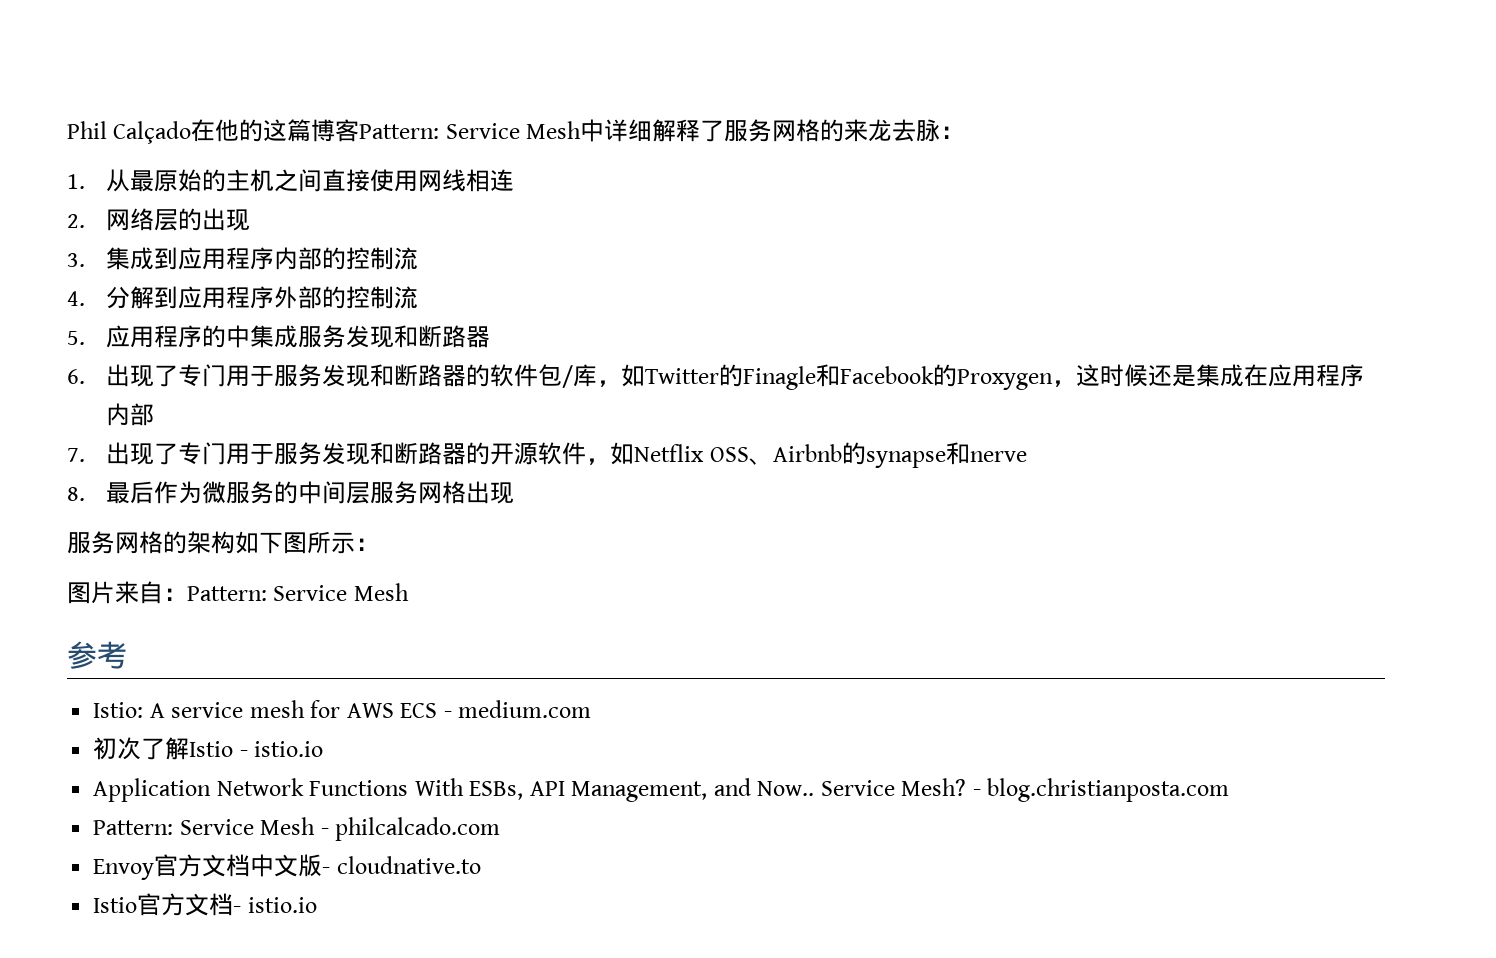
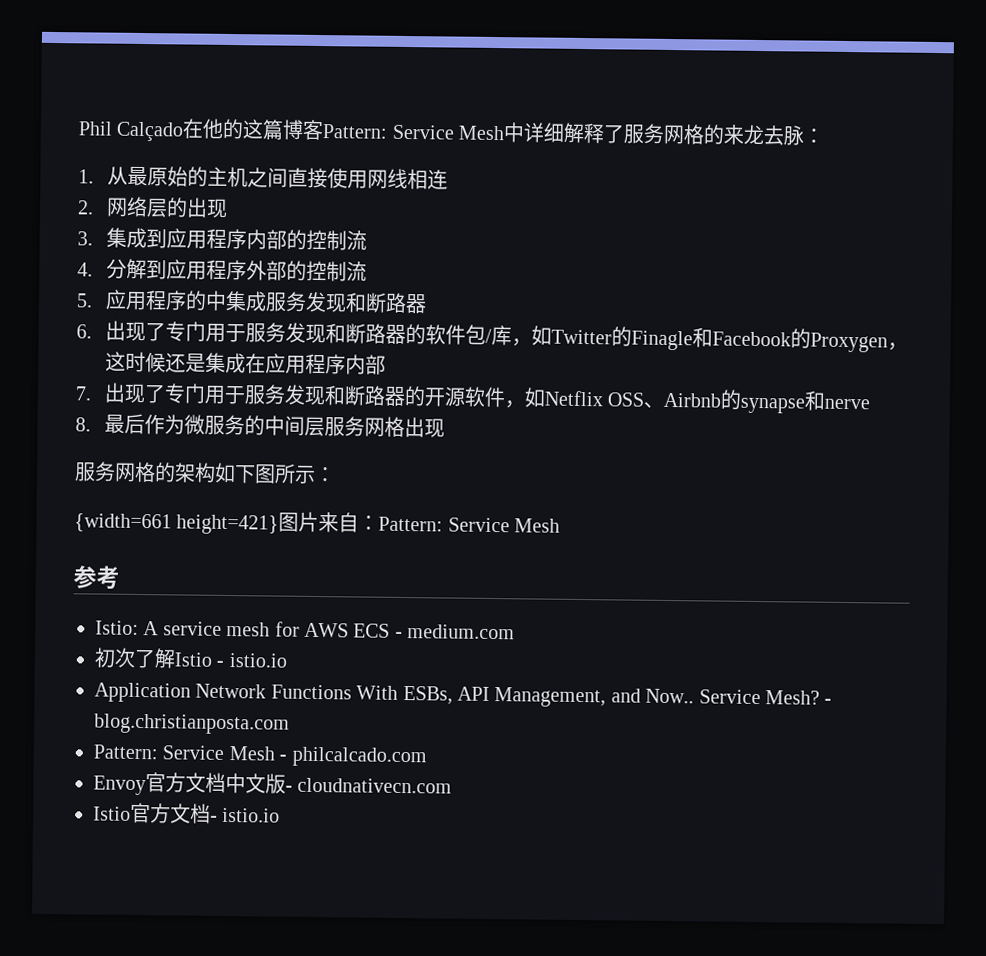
- 图片来自：Pattern: Service Mesh
+ {width=661 height=421}图片来自：Pattern: Service Mesh
- Envoy官方文档中文版- cloudnative.to
+ Envoy官方文档中文版- cloudnativecn.com

